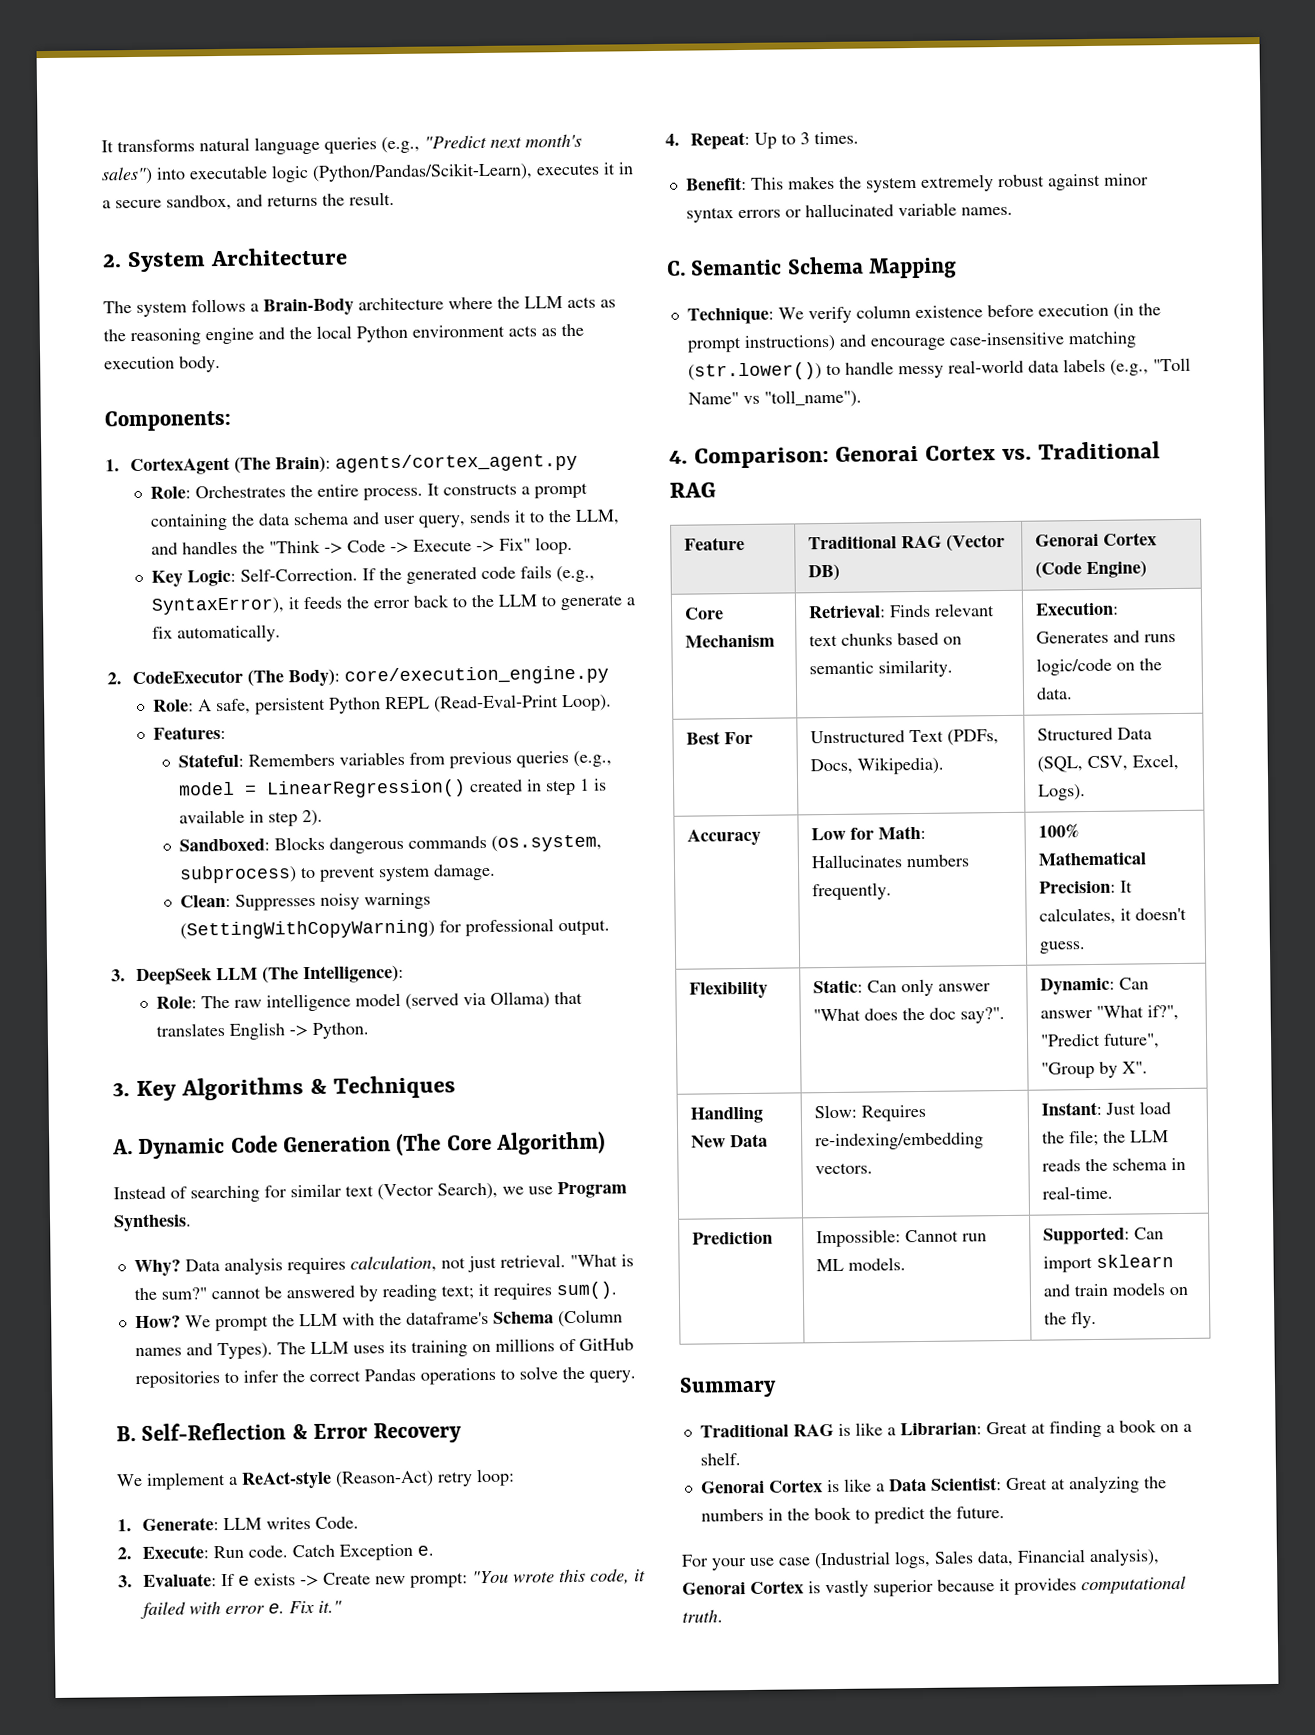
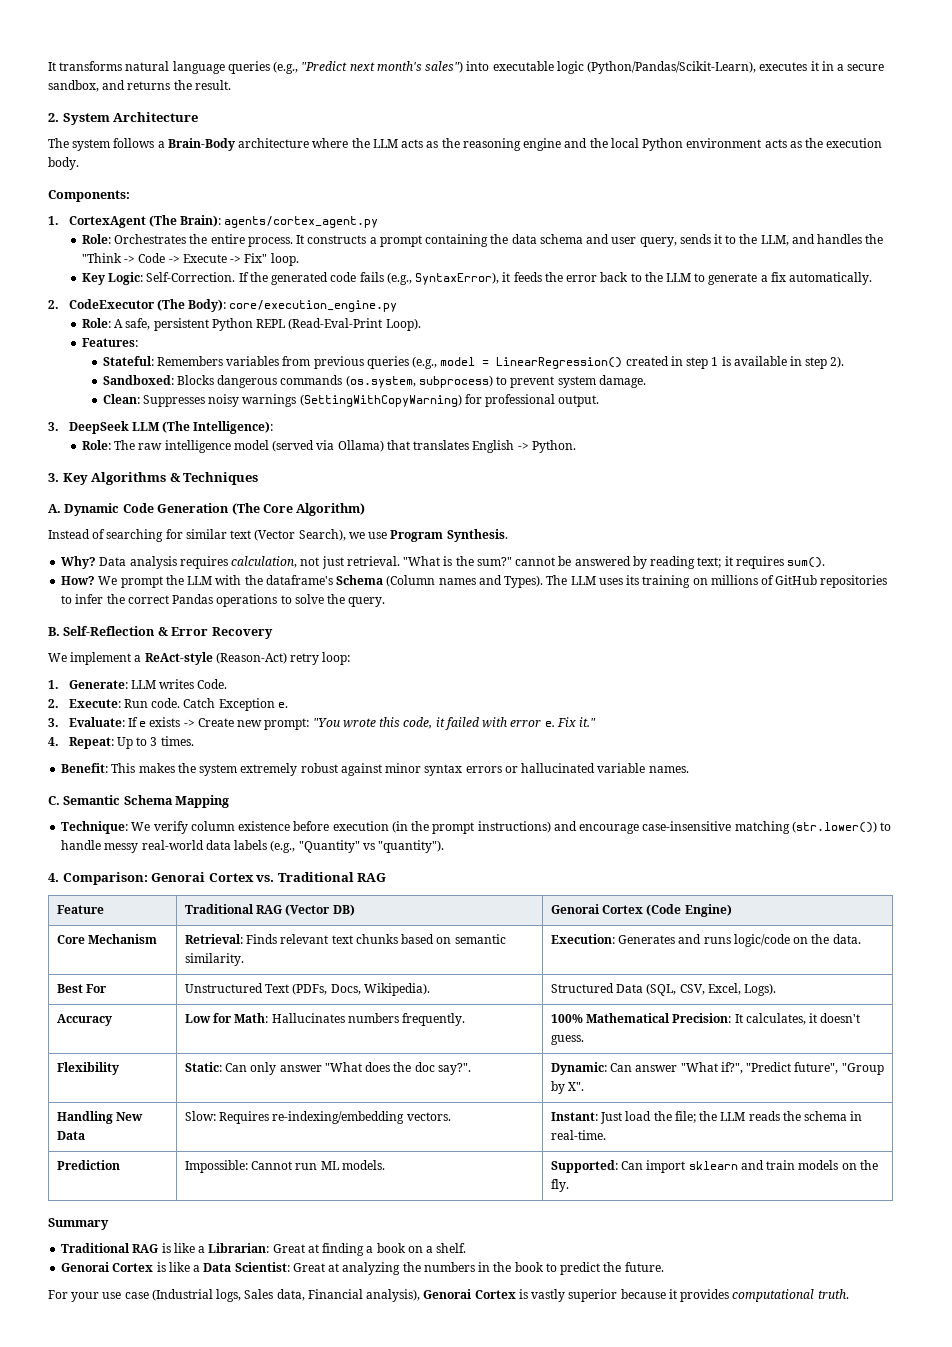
- Technique: We verify column existence before execution (in the prompt instructions) and encourage case-insensitive matching (str.lower()) to handle messy real-world data labels (e.g., "Toll Name" vs "toll_name").
+ Technique: We verify column existence before execution (in the prompt instructions) and encourage case-insensitive matching (str.lower()) to handle messy real-world data labels (e.g., "Quantity" vs "quantity").

